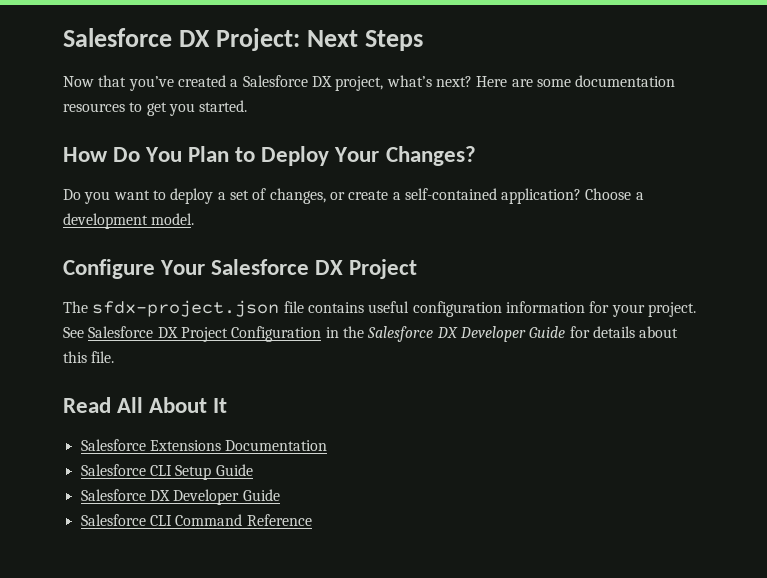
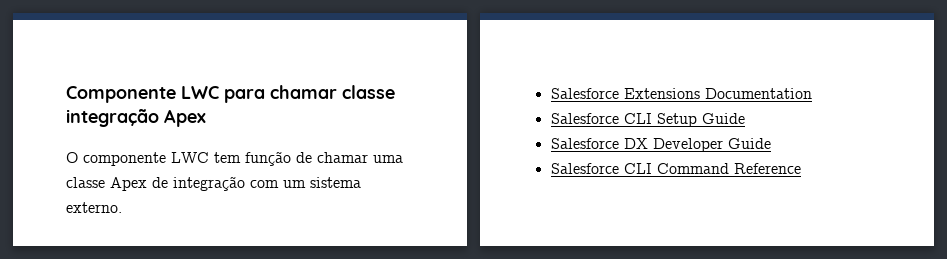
- Salesforce DX Project: Next Steps
- Now that you’ve created a Salesforce DX project, what’s next? Here are some documentation resources to get you started.
- How Do You Plan to Deploy Your Changes?
- Do you want to deploy a set of changes, or create a self-contained application? Choose a development model.
- Configure Your Salesforce DX Project
- The sfdx-project.json file contains useful configuration information for your project. See Salesforce DX Project Configuration in the Salesforce DX Developer Guide for details about this file.
- Read All About It
+ Componente LWC para chamar classe integração Apex
+ O componente LWC tem função de chamar uma classe Apex de integração com um sistema externo.

